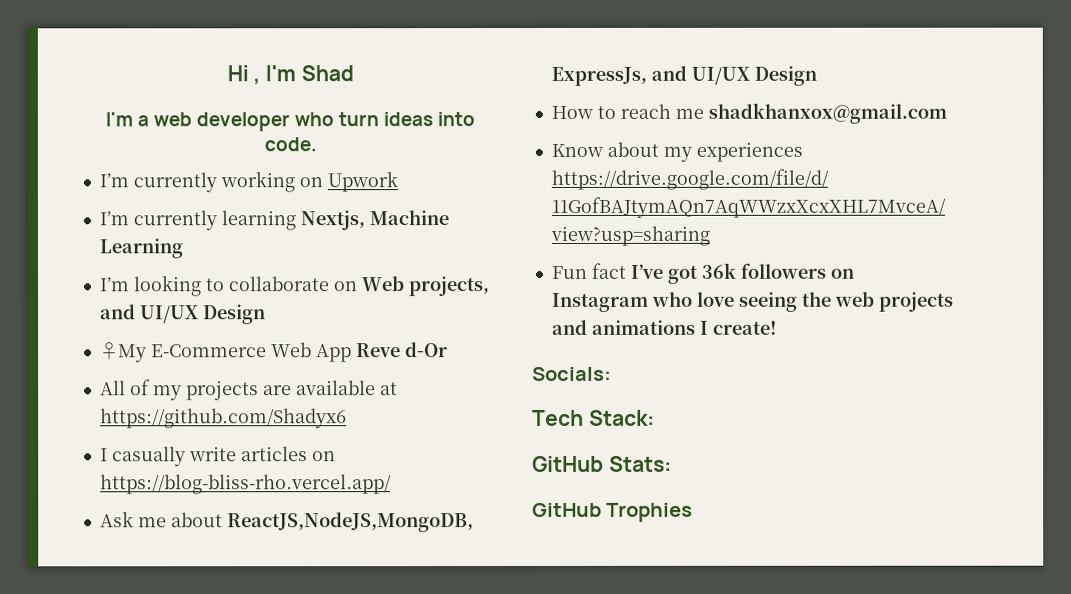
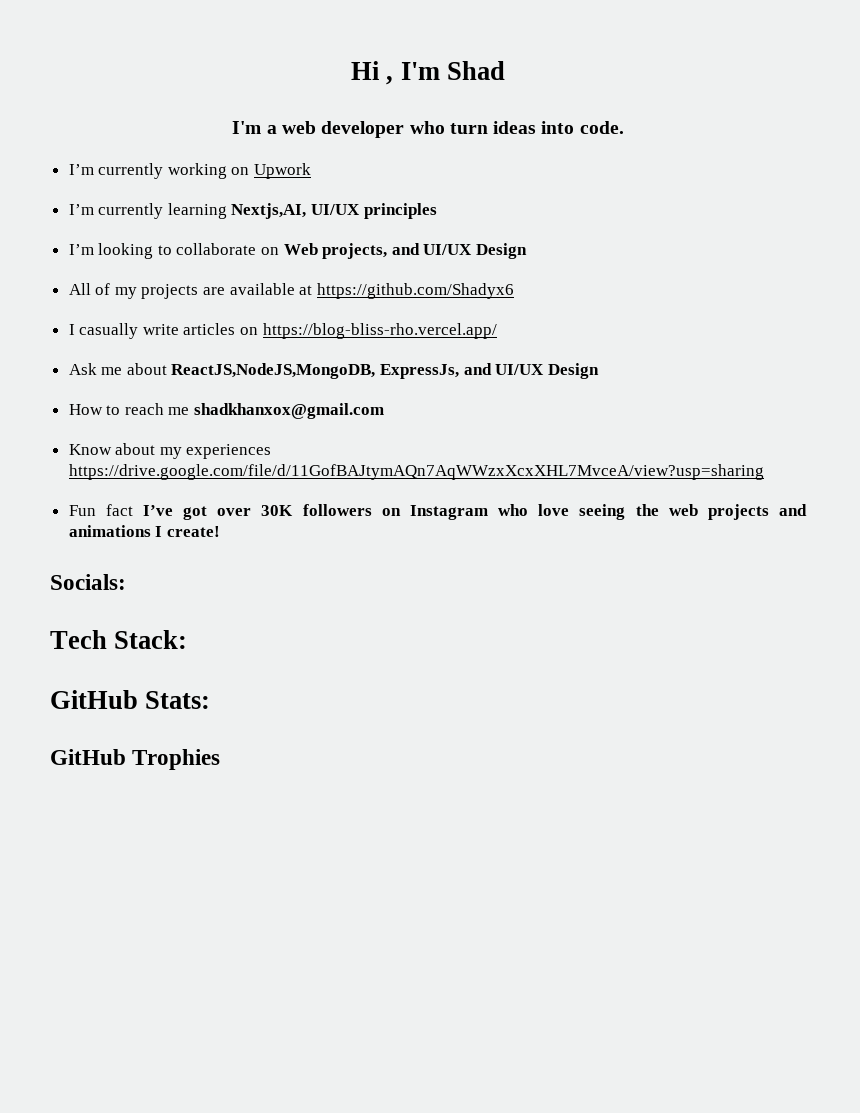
- I’m currently learning Nextjs, Machine Learning
+ I’m currently learning Nextjs,AI, UI/UX principles
- ♀My E-Commerce Web App Reve d-Or
- Fun fact I’ve got 36k followers on Instagram who love seeing the web projects and animations I create!
+ Fun fact I’ve got over 30K followers on Instagram who love seeing the web projects and animations I create!

